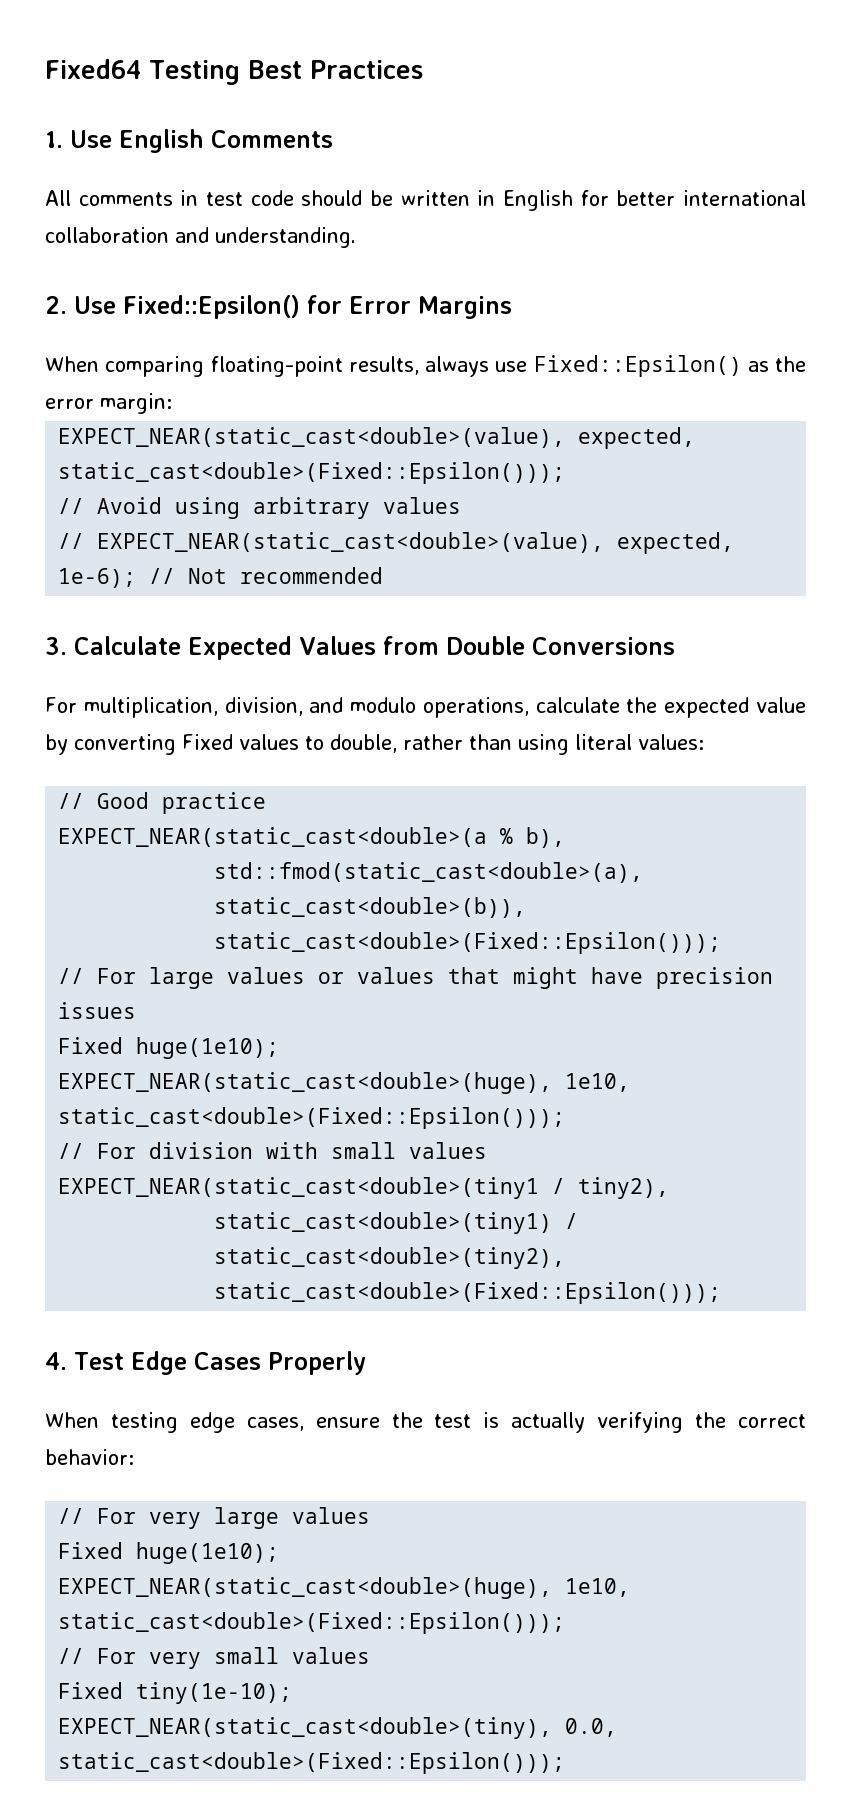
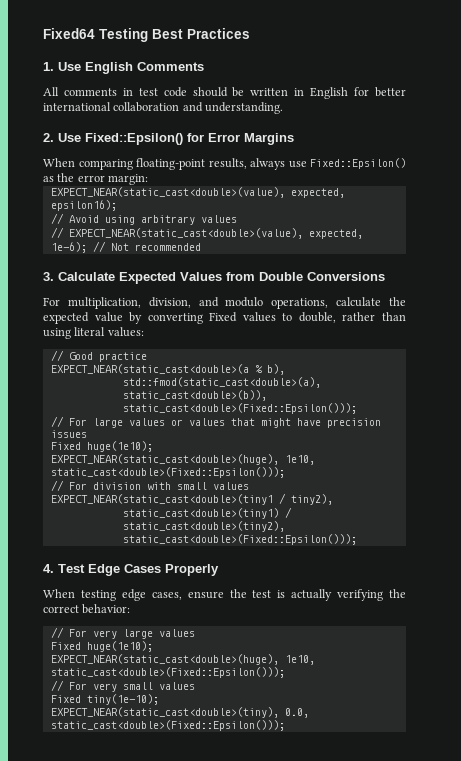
- EXPECT_NEAR(static_cast<double>(value), expected, static_cast<double>(Fixed::Epsilon()));
+ EXPECT_NEAR(static_cast<double>(value), expected, epsilon16);

